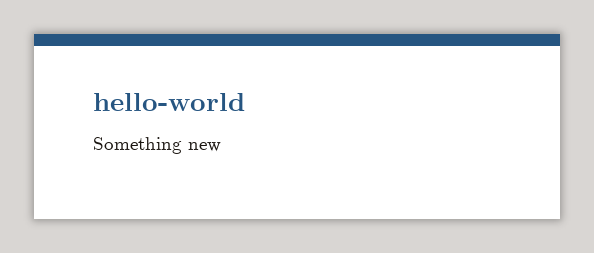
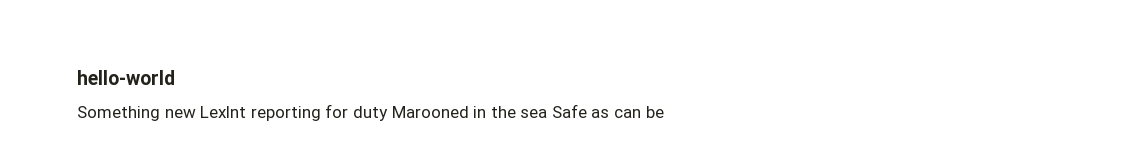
- Something new
+ Something new Lexlnt reporting for duty Marooned in the sea Safe as can be

